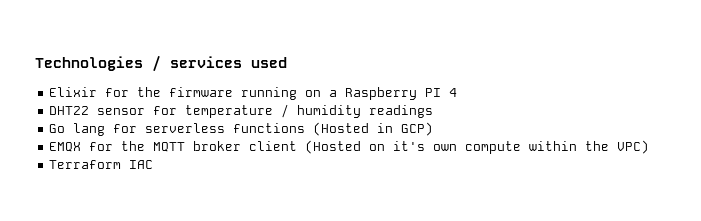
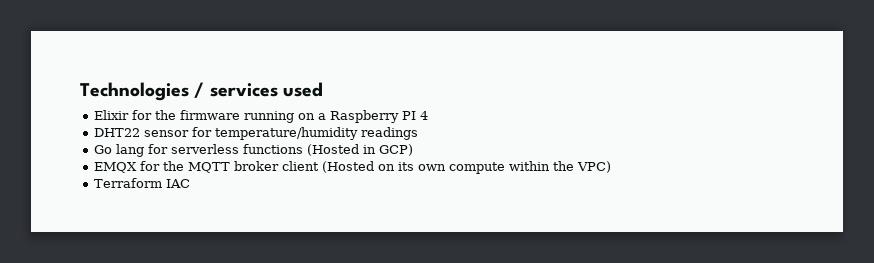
- DHT22 sensor for temperature / humidity readings
+ DHT22 sensor for temperature/humidity readings
- EMQX for the MQTT broker client (Hosted on it's own compute within the VPC)
+ EMQX for the MQTT broker client (Hosted on its own compute within the VPC)

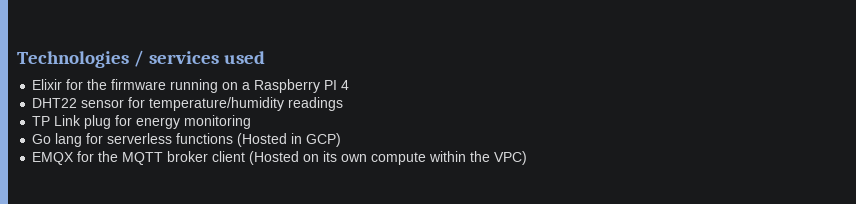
+ TP Link plug for energy monitoring
- Terraform IAC

